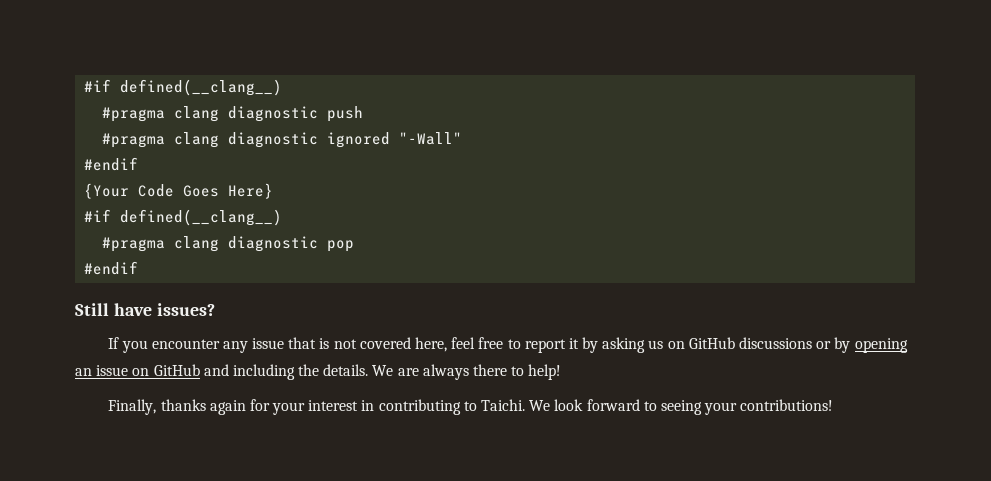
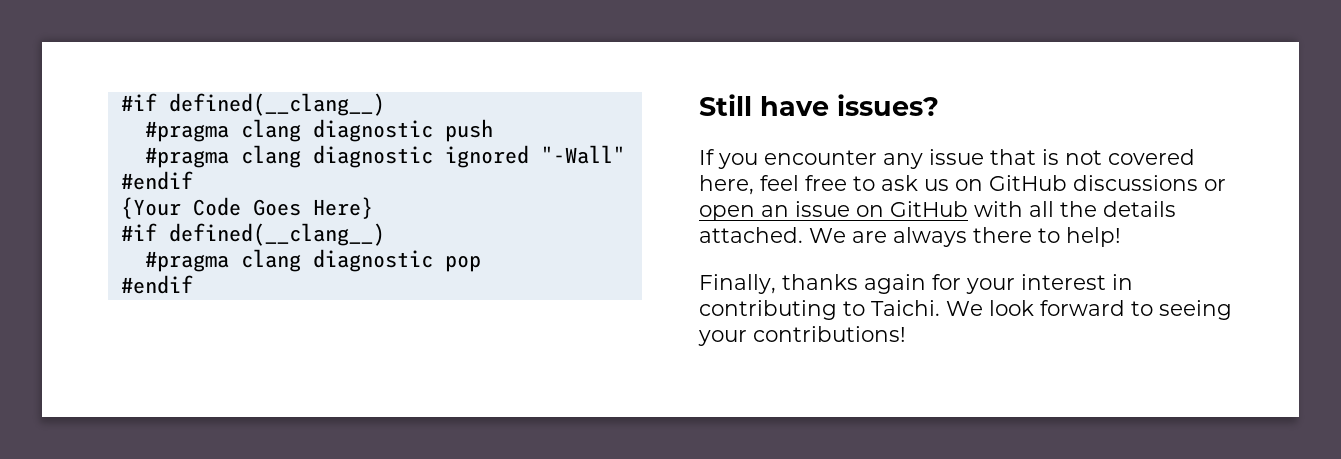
- If you encounter any issue that is not covered here, feel free to report it by asking us on GitHub discussions or by opening an issue on GitHub and including the details.
+ If you encounter any issue that is not covered here, feel free to ask us on GitHub discussions or open an issue on GitHub with all the details attached.

